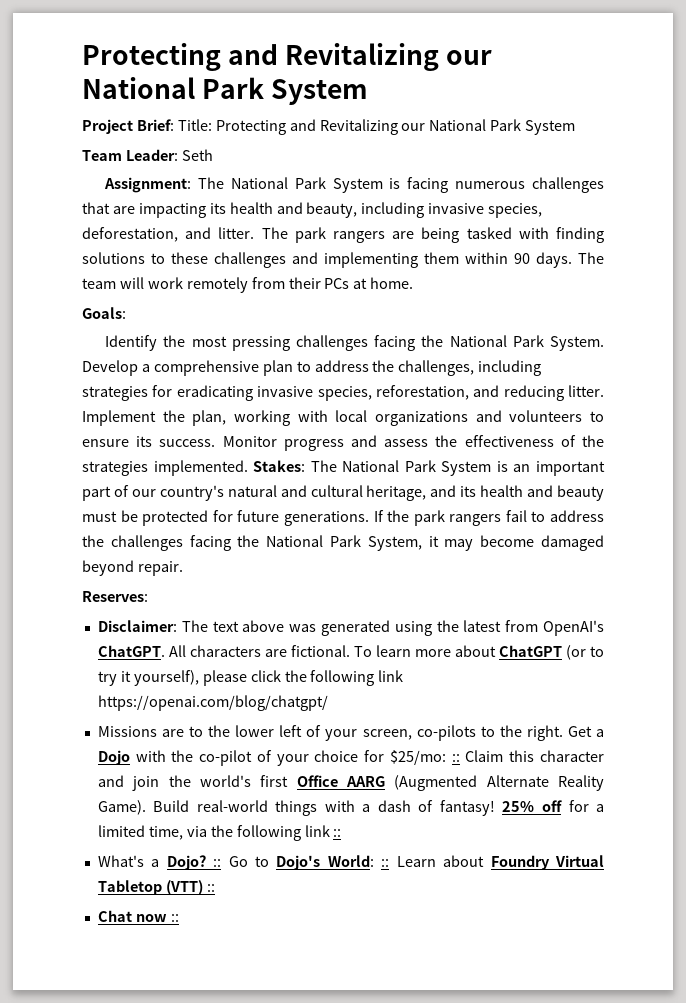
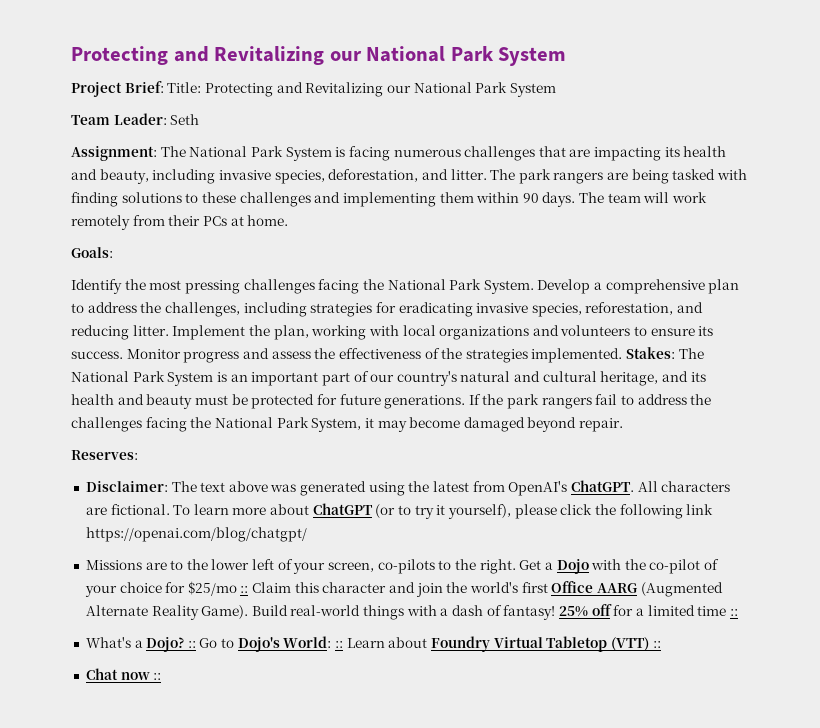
- Get a Dojo with the co-pilot of your choice for $25/mo: :: Claim this character and join the world's first Office AARG (Augmented Alternate Reality Game).
+ Get a Dojo with the co-pilot of your choice for $25/mo :: Claim this character and join the world's first Office AARG (Augmented Alternate Reality Game).
- 25% off for a limited time, via the following link ::
+ 25% off for a limited time ::

